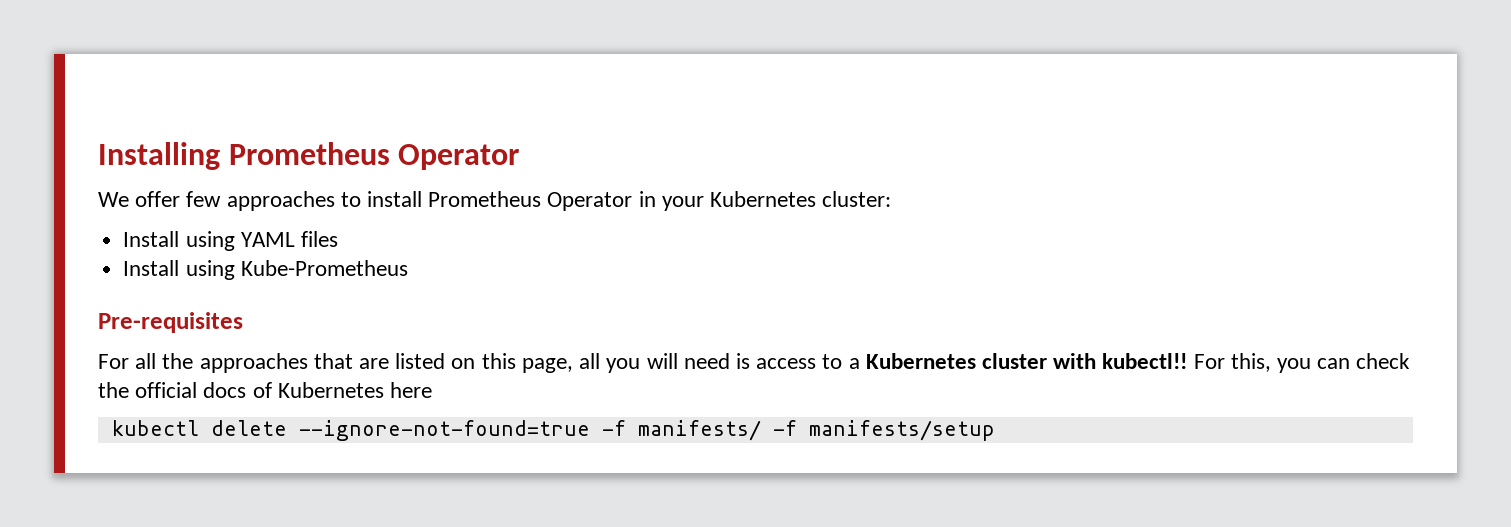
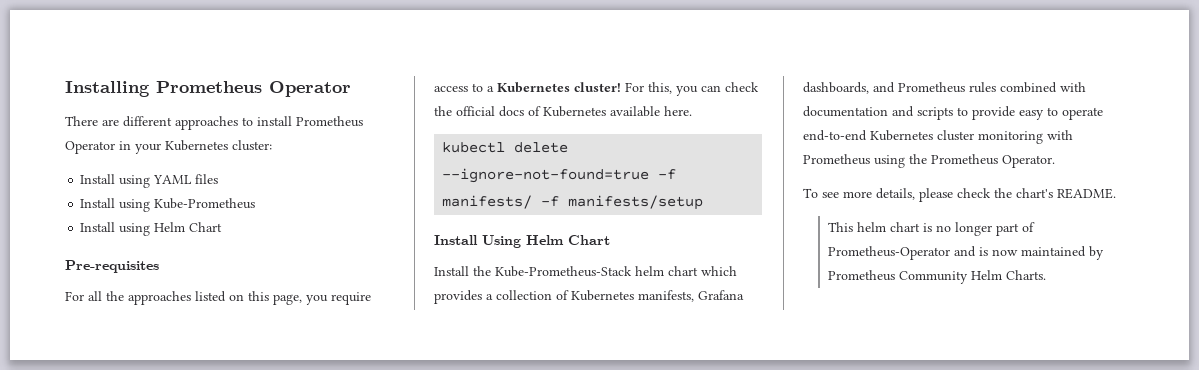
- We offer few approaches to install Prometheus Operator in your Kubernetes cluster:
+ There are different approaches to install Prometheus Operator in your Kubernetes cluster:
+ Install using Helm Chart
- For all the approaches that are listed on this page, all you will need is access to a Kubernetes cluster with kubectl!!
+ For all the approaches listed on this page, you require access to a Kubernetes cluster!
- For this, you can check the official docs of Kubernetes here
+ For this, you can check the official docs of Kubernetes available here.
+ Install Using Helm Chart
+ Install the Kube-Prometheus-Stack helm chart which provides a collection of Kubernetes manifests, Grafana dashboards, and Prometheus rules combined with documentation and scripts to provide easy to operate end-to-end Kubernetes cluster monitoring with Prometheus using the Prometheus Operator.
+ To see more details, please check the chart's README.
+ This helm chart is no longer part of Prometheus-Operator and is now maintained by Prometheus Community Helm Charts.

